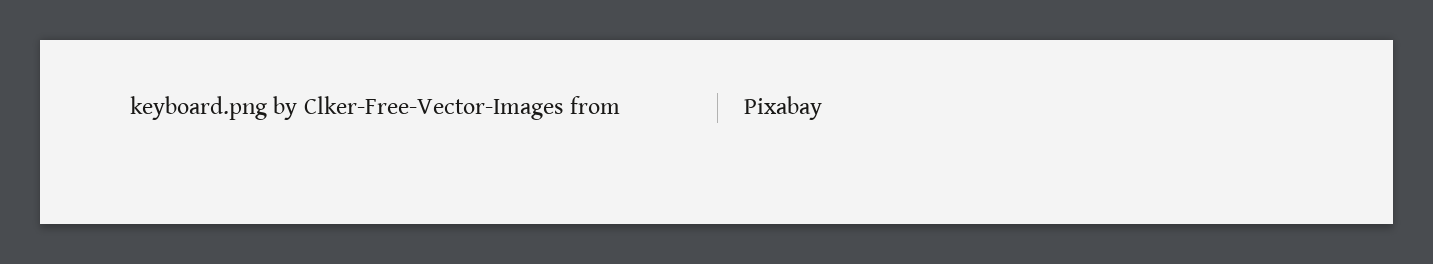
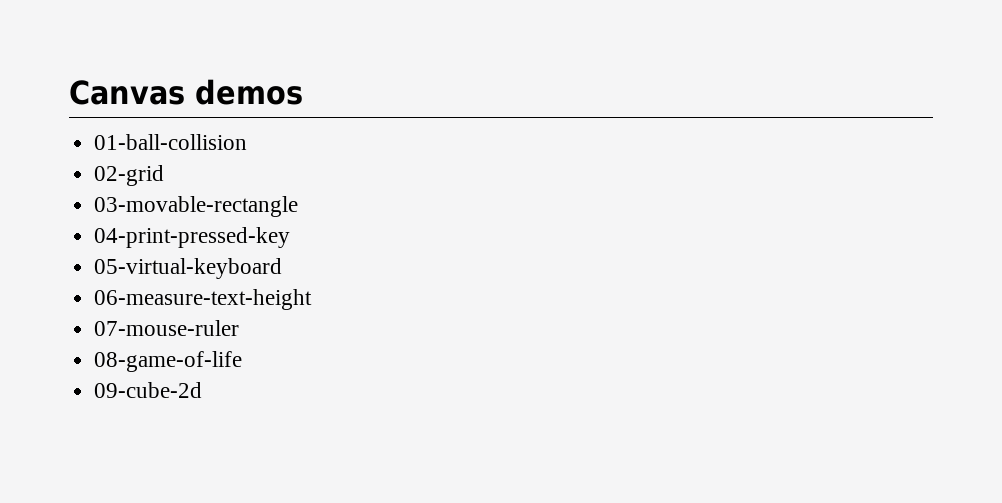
- keyboard.png by Clker-Free-Vector-Images from Pixabay
+ Canvas demos
+ 01-ball-collision
+ 02-grid
+ 03-movable-rectangle
+ 04-print-pressed-key
+ 05-virtual-keyboard
+ 06-measure-text-height
+ 07-mouse-ruler
+ 08-game-of-life
+ 09-cube-2d

